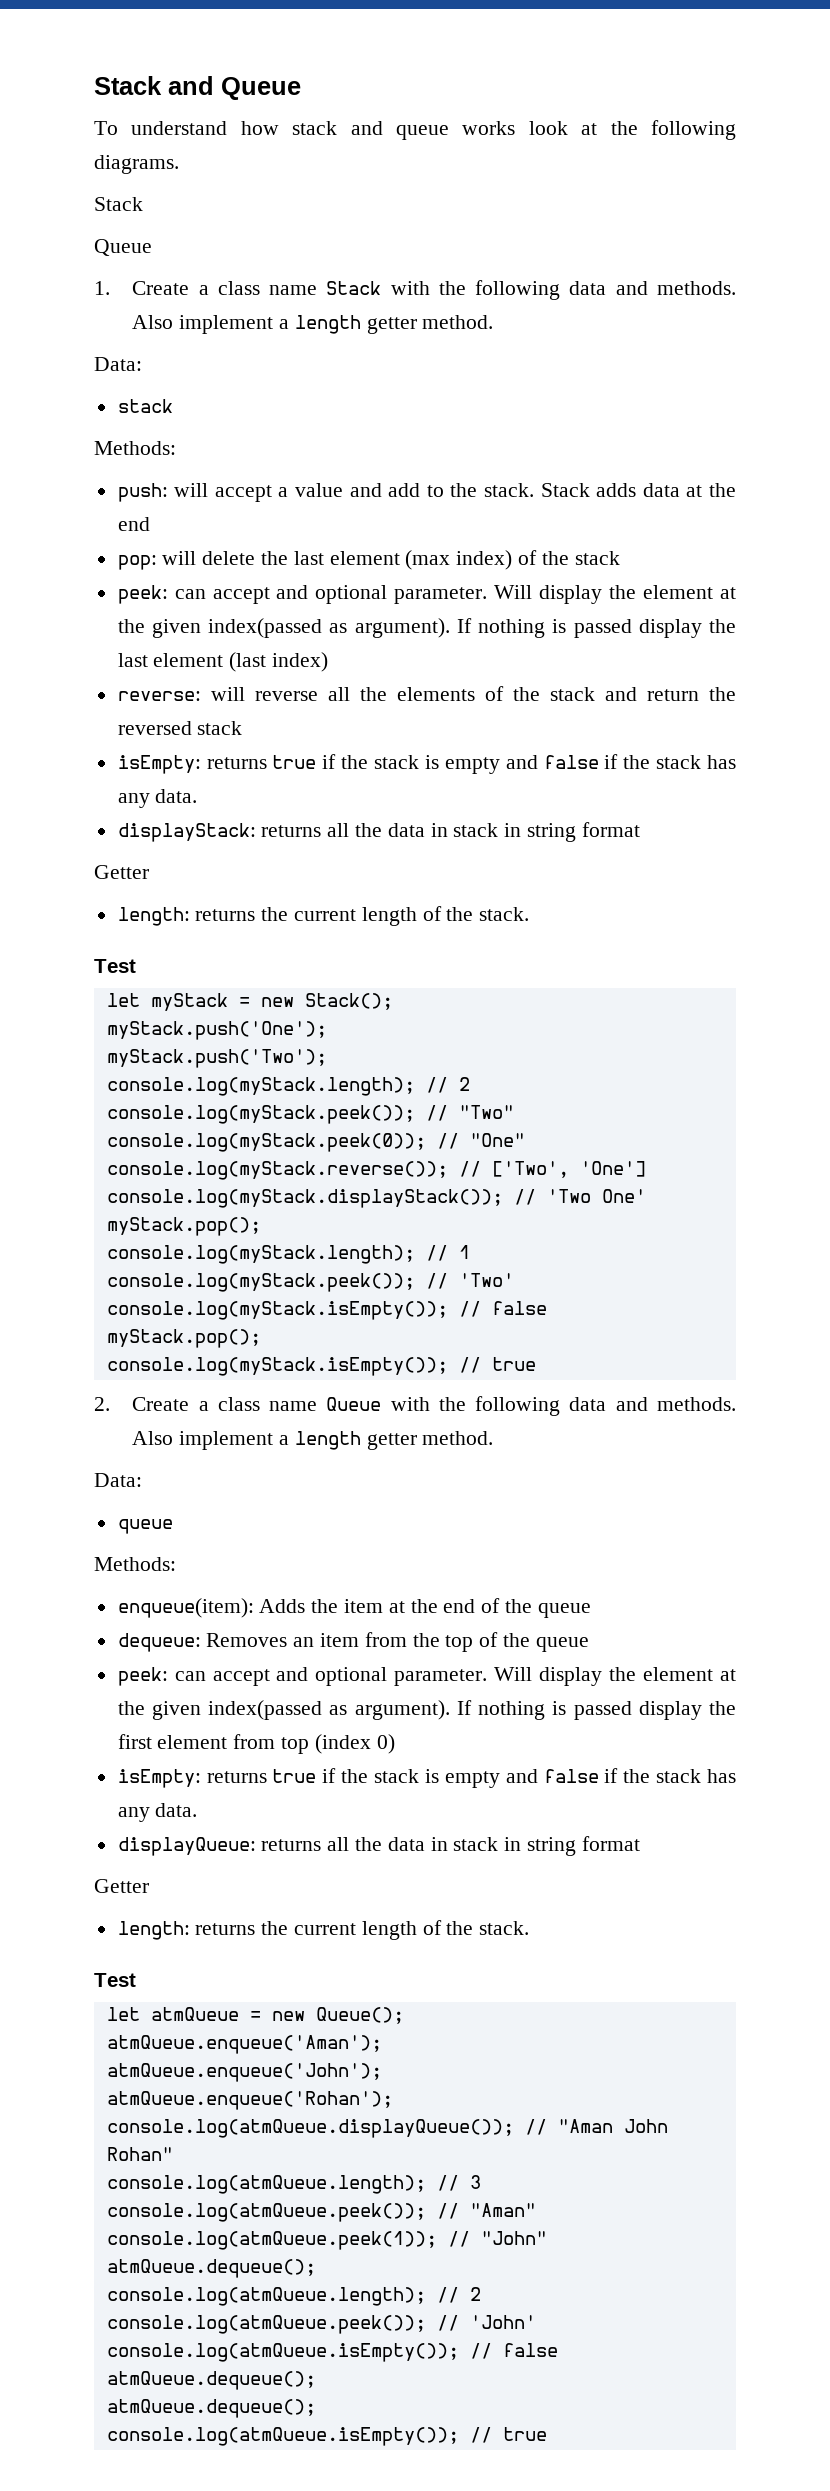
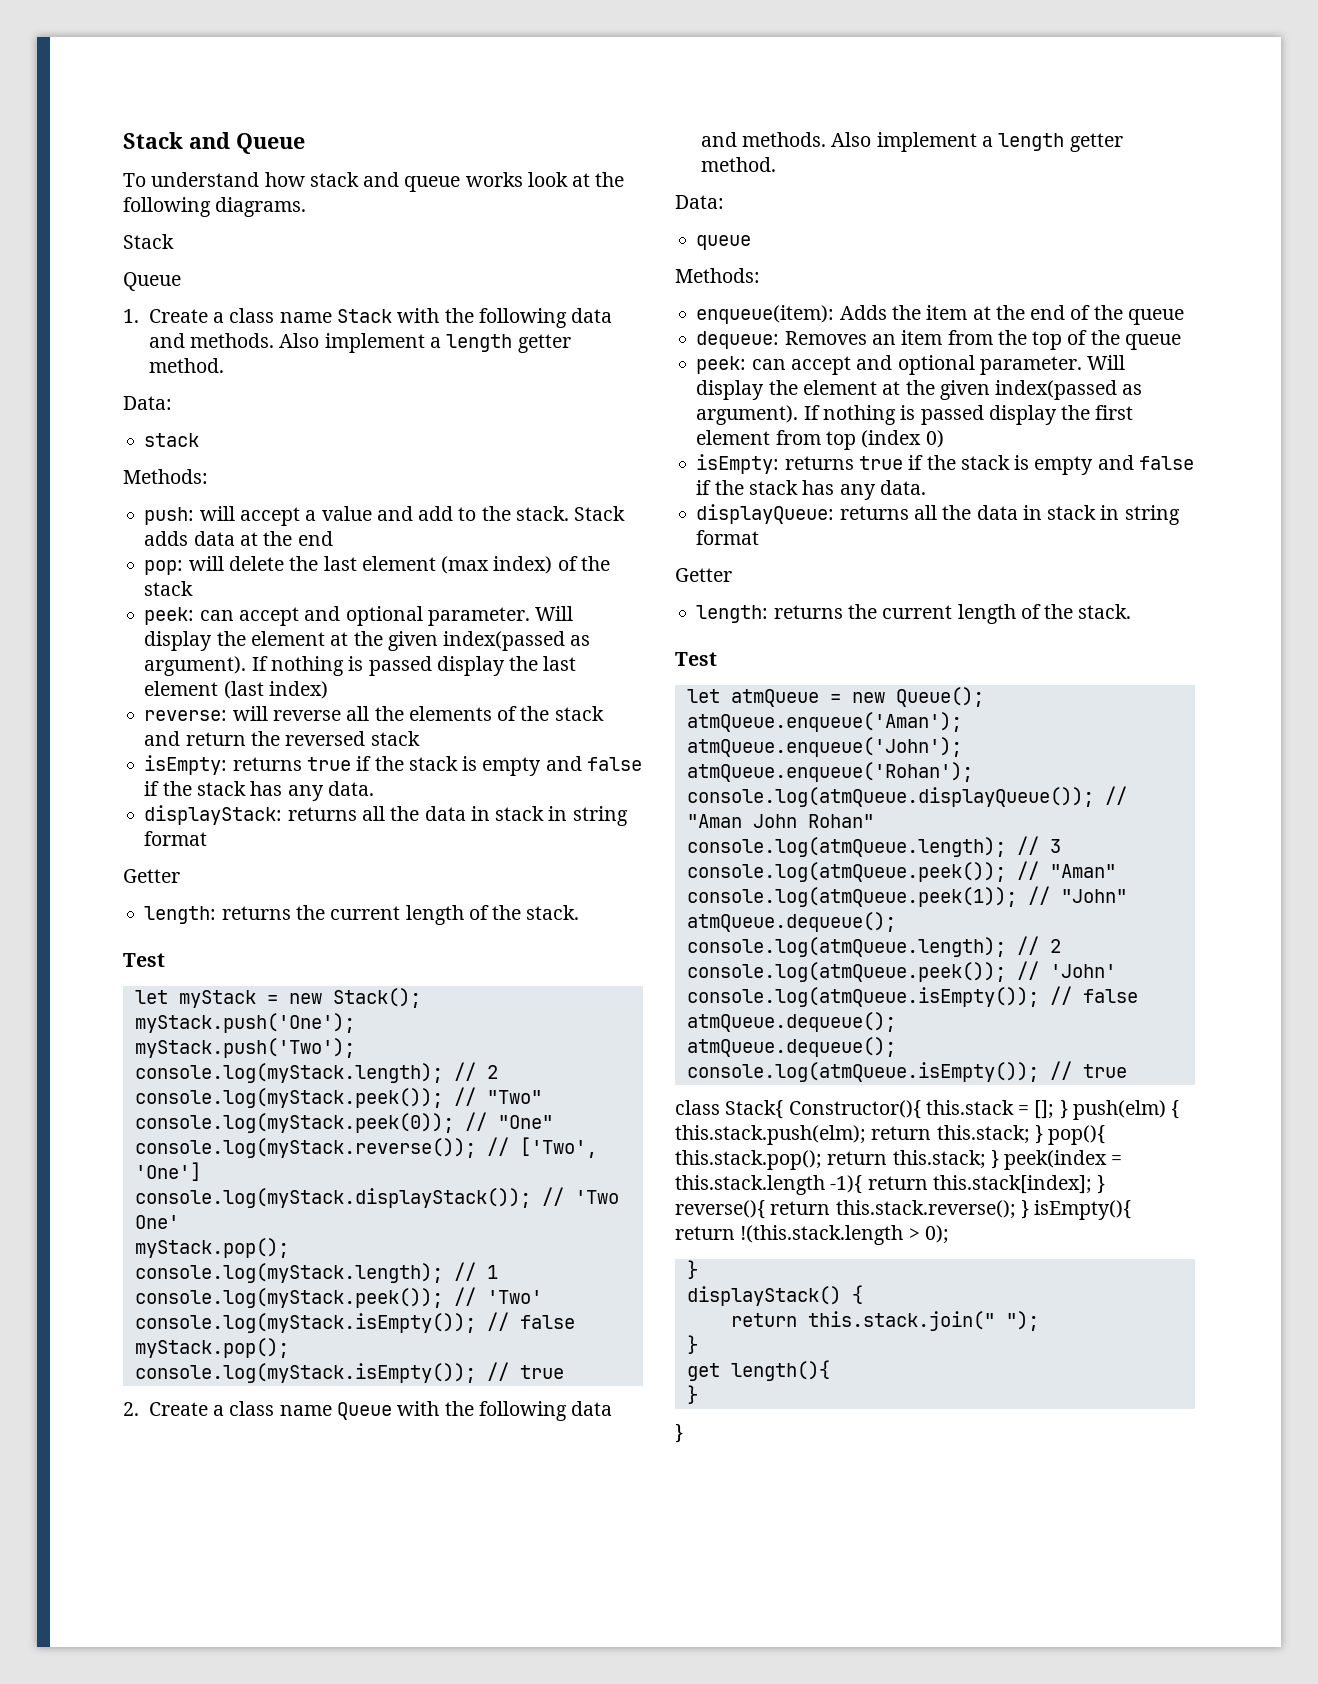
+ class Stack{ Constructor(){ this.stack = []; } push(elm) { this.stack.push(elm); return this.stack; } pop(){ this.stack.pop(); return this.stack; } peek(index = this.stack.length -1){ return this.stack[index]; } reverse(){ return this.stack.reverse(); } isEmpty(){ return !(this.stack.length > 0);
+ }
+ displayStack() {
+ return this.stack.join(" ");
+ }
+ get length(){
+ }
+ }

